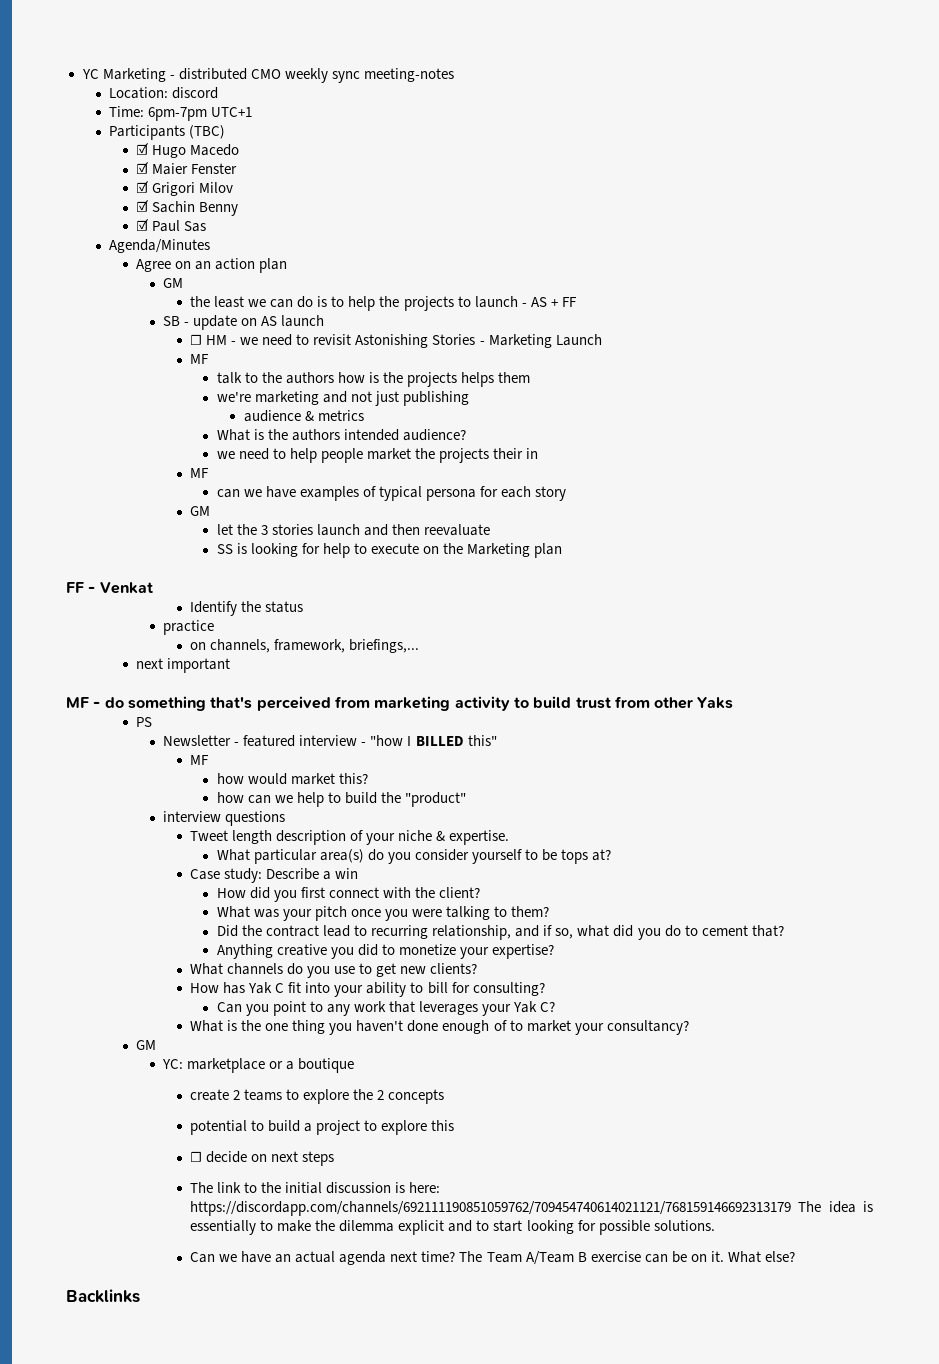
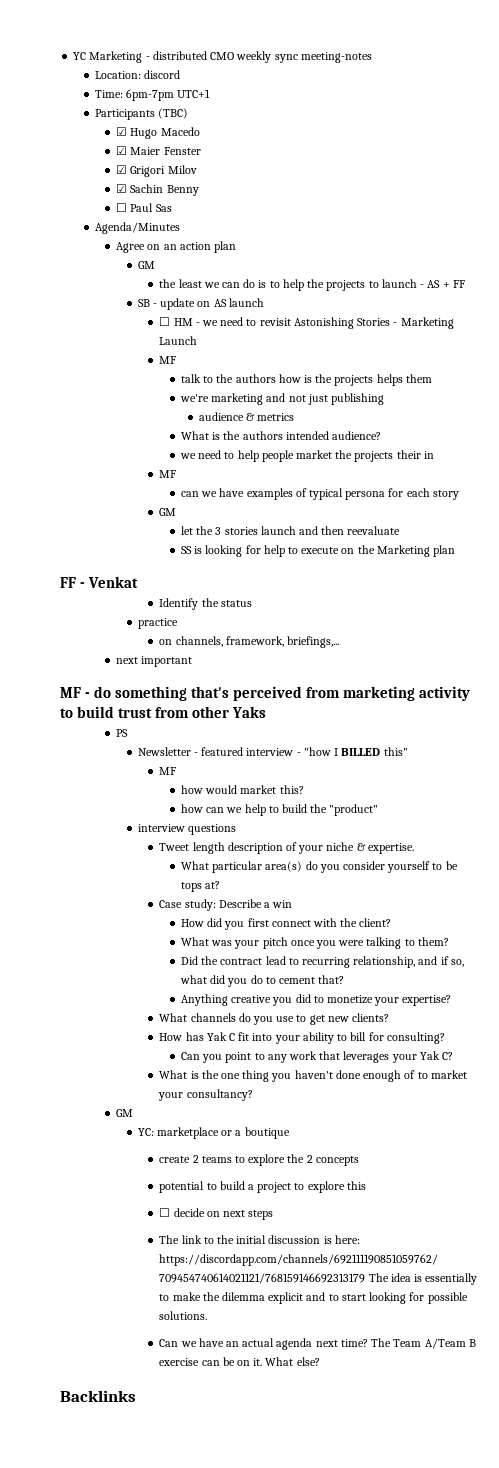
- ☑ Paul Sas
+ ☐ Paul Sas

